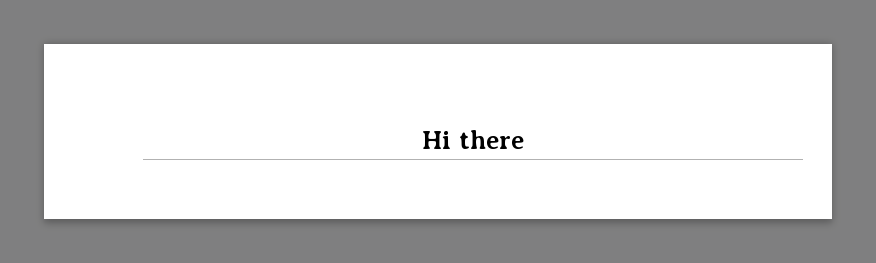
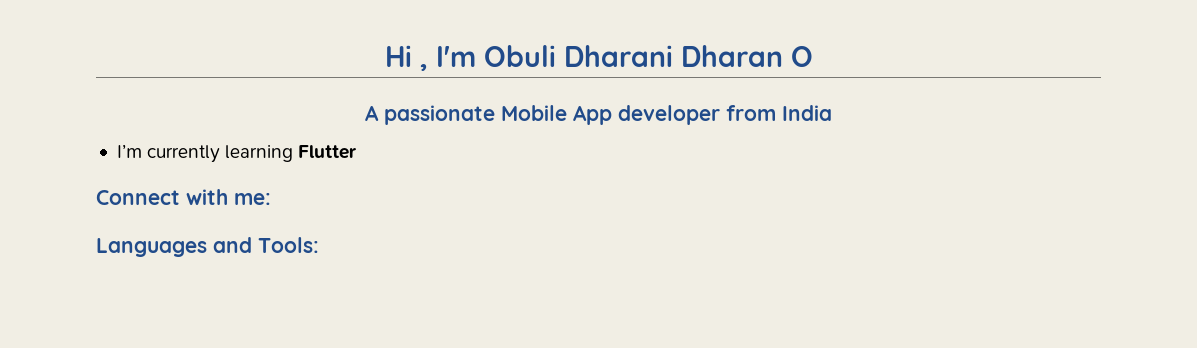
- Hi there
+ Hi , I'm Obuli Dharani Dharan O
+ A passionate Mobile App developer from India
+ I’m currently learning Flutter
+ Connect with me:
+ Languages and Tools:

